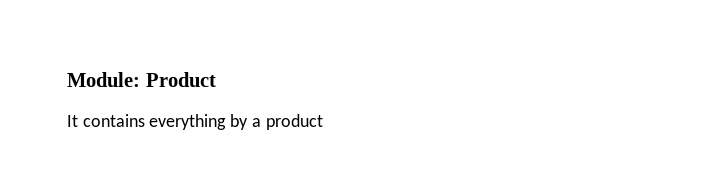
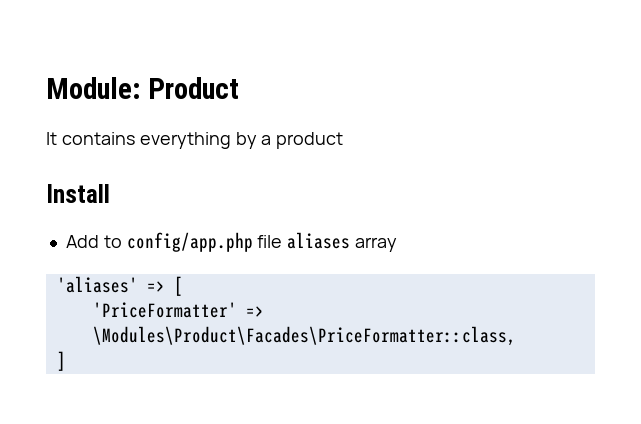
+ Install
+ Add to config/app.php file aliases array
+ 'aliases' => [
+ 'PriceFormatter' => \Modules\Product\Facades\PriceFormatter::class,
+ ]

